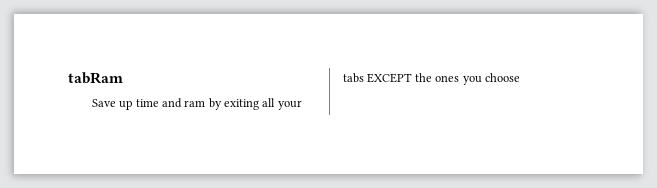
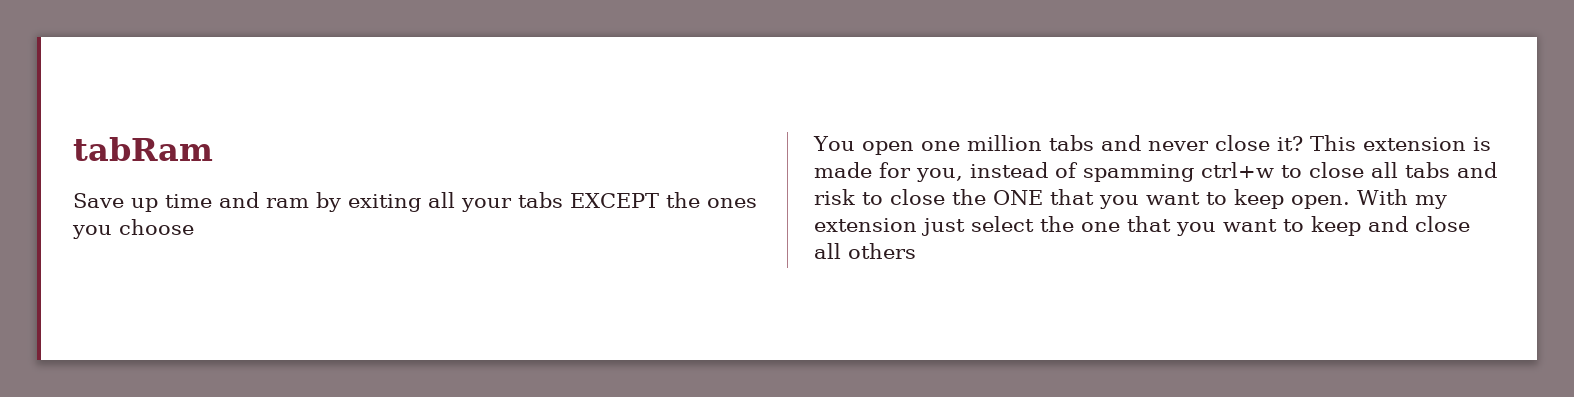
+ You open one million tabs and never close it? This extension is made for you, instead of spamming ctrl+w to close all tabs and risk to close the ONE that you want to keep open. With my extension just select the one that you want to keep and close all others

